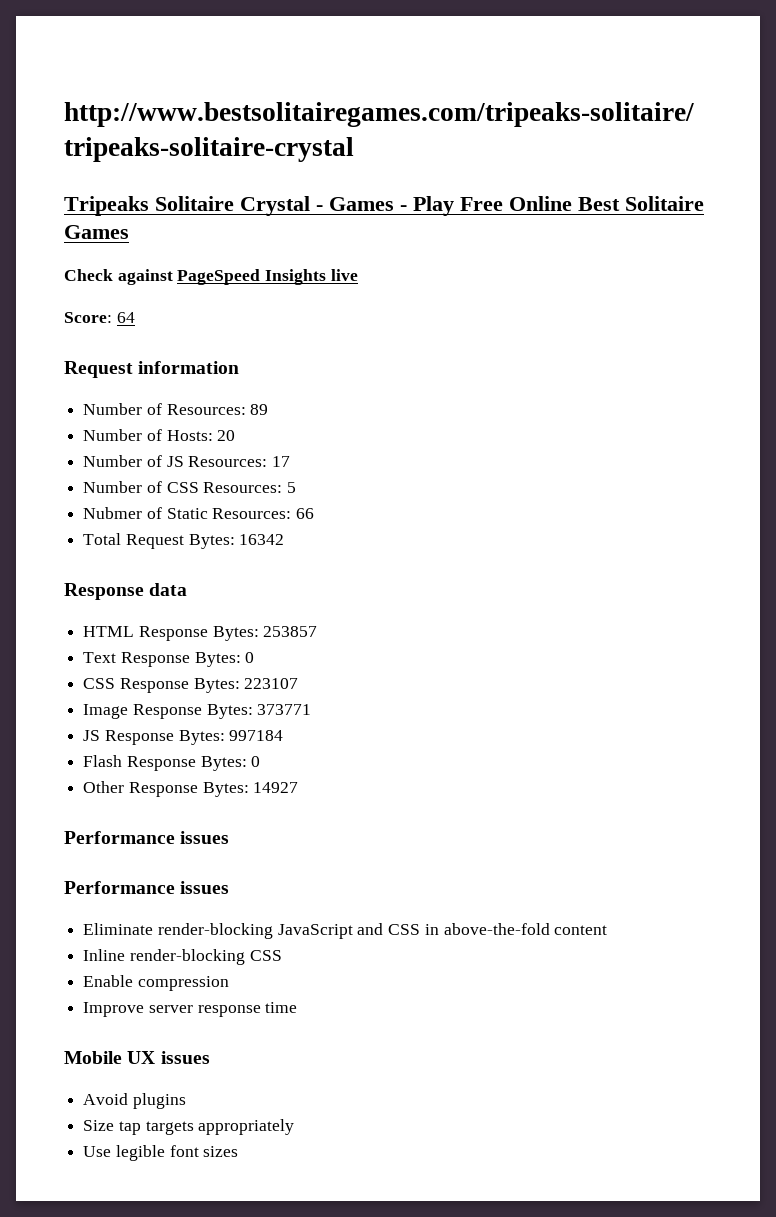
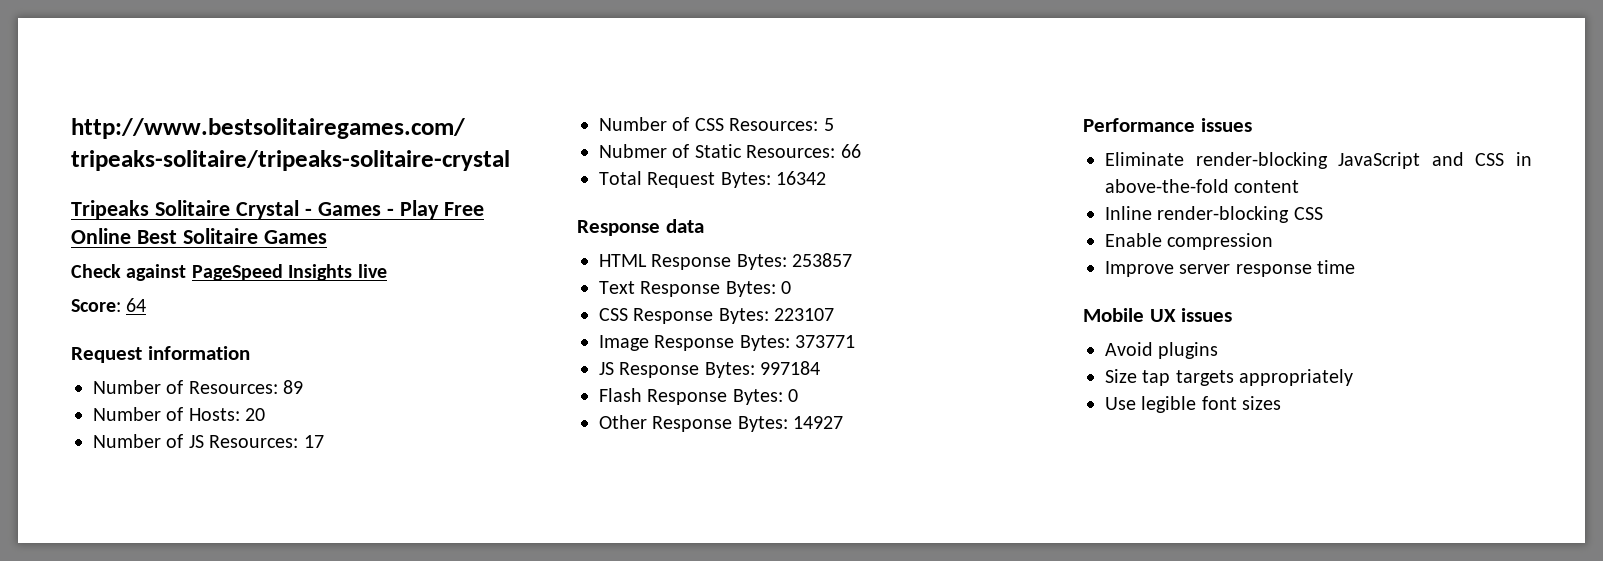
  Other Response Bytes: 14927
- Performance issues

